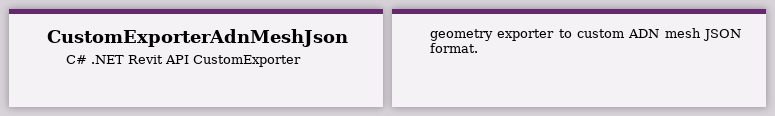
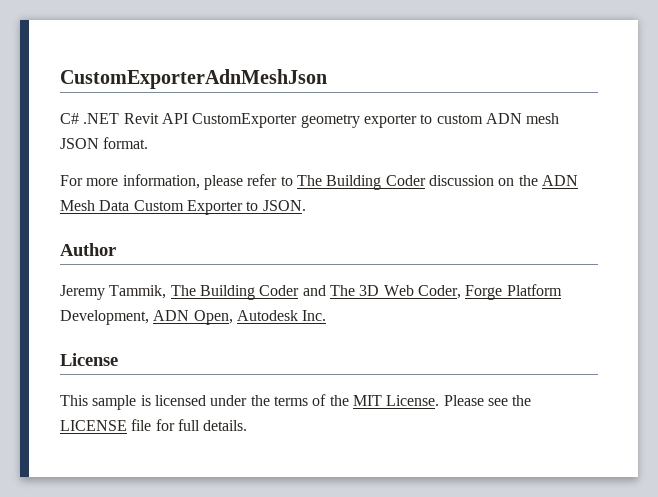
+ For more information, please refer to The Building Coder discussion on the ADN Mesh Data Custom Exporter to JSON.
+ Author
+ Jeremy Tammik, The Building Coder and The 3D Web Coder, Forge Platform Development, ADN Open, Autodesk Inc.
+ License
+ This sample is licensed under the terms of the MIT License. Please see the LICENSE file for full details.

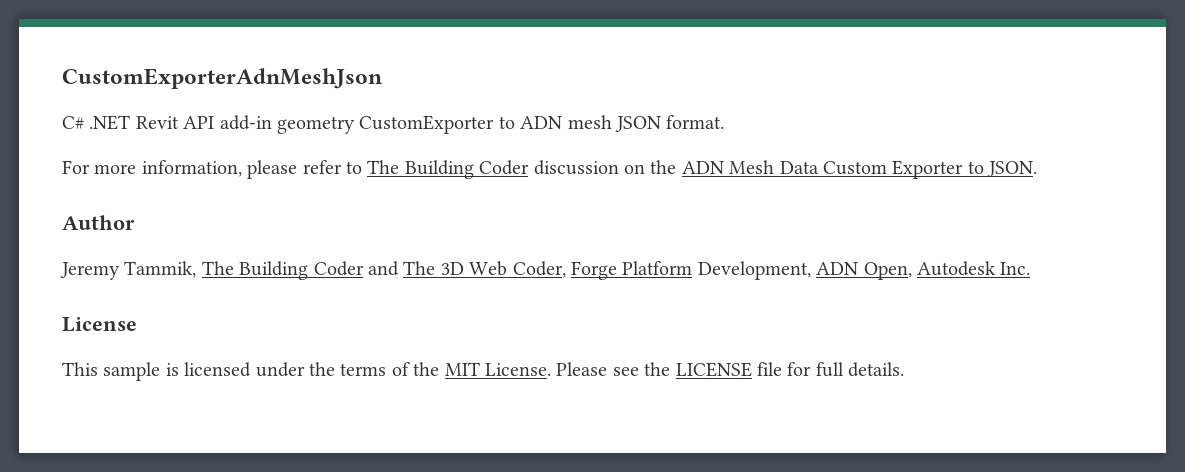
- C# .NET Revit API CustomExporter geometry exporter to custom ADN mesh JSON format.
+ C# .NET Revit API add-in geometry CustomExporter to ADN mesh JSON format.

